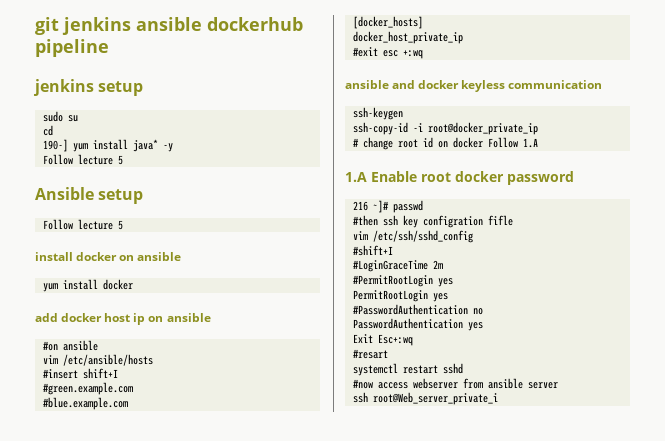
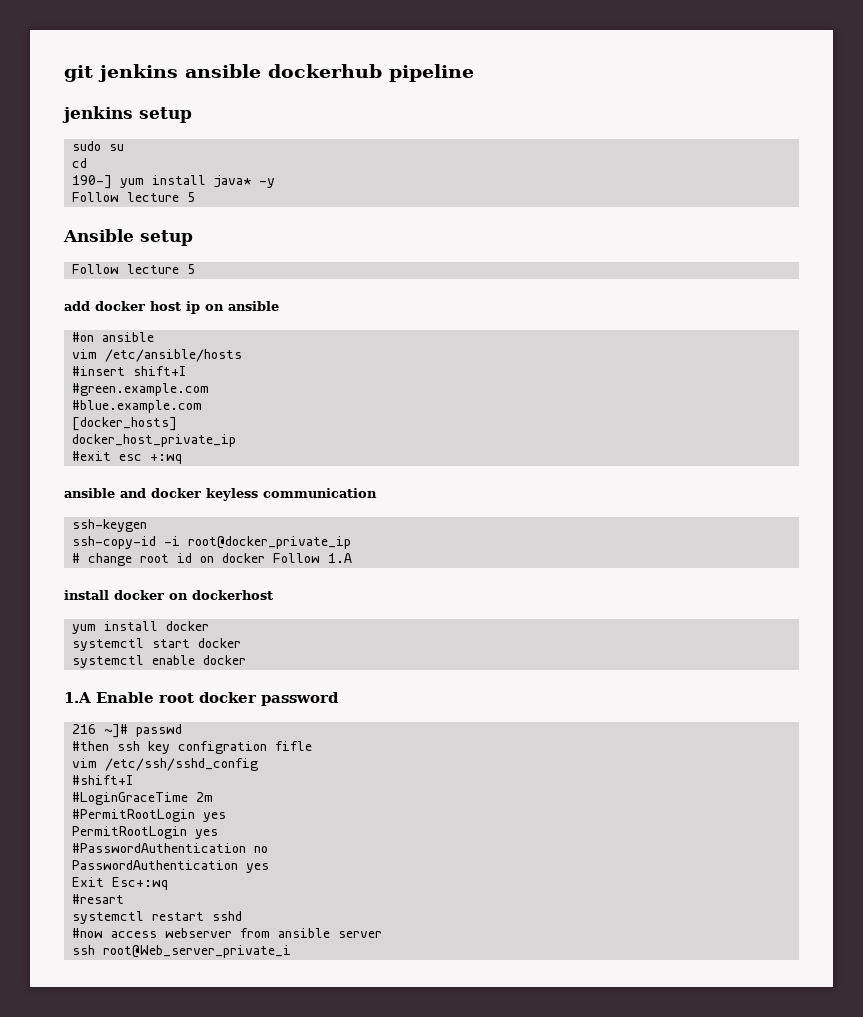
- install docker on ansible
- yum install docker
+ install docker on dockerhost
+ yum install docker
+ systemctl start docker
+ systemctl enable docker

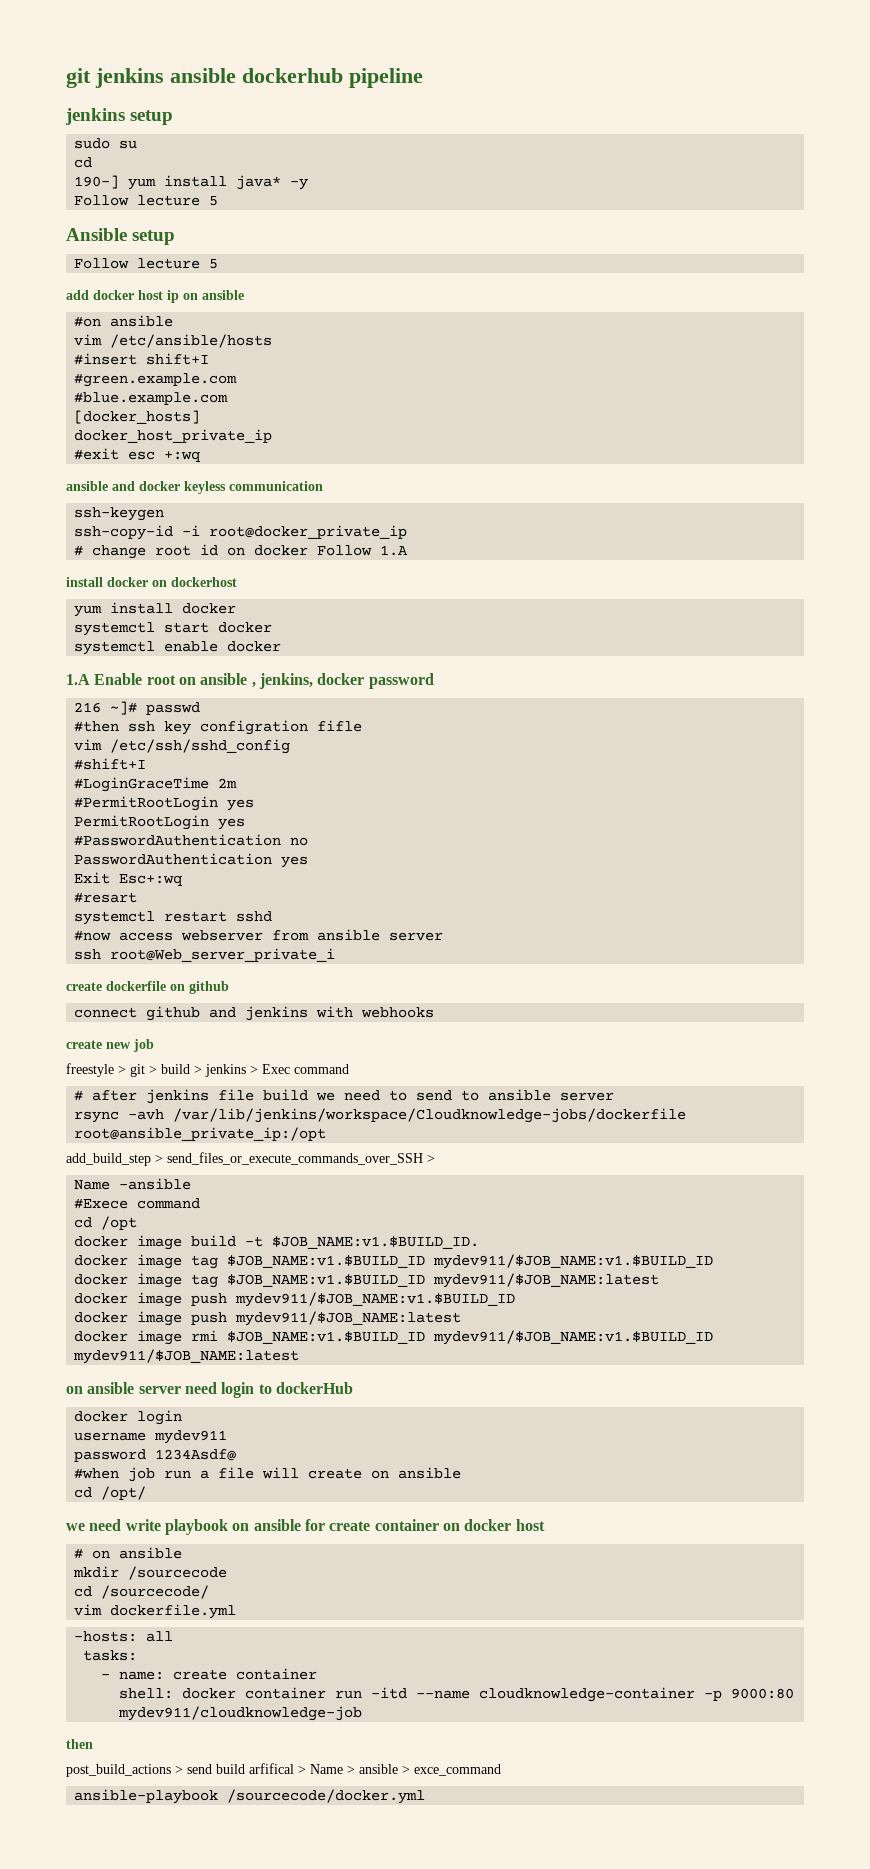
- 1.A Enable root docker password
+ 1.A Enable root on ansible , jenkins, docker password
+ create dockerfile on github
+ connect github and jenkins with webhooks
+ create new job
+ freestyle > git > build > jenkins > Exec command
+ # after jenkins file build we need to send to ansible server
+ rsync -avh /var/lib/jenkins/workspace/Cloudknowledge-jobs/dockerfile root@ansible_private_ip:/opt
+ add_build_step > send_files_or_execute_commands_over_SSH >
+ Name -ansible
+ #Exece command
+ cd /opt
+ docker image build -t $JOB_NAME:v1.$BUILD_ID.
+ docker image tag $JOB_NAME:v1.$BUILD_ID mydev911/$JOB_NAME:v1.$BUILD_ID
+ docker image tag $JOB_NAME:v1.$BUILD_ID mydev911/$JOB_NAME:latest
+ docker image push mydev911/$JOB_NAME:v1.$BUILD_ID
+ docker image push mydev911/$JOB_NAME:latest
+ docker image rmi $JOB_NAME:v1.$BUILD_ID mydev911/$JOB_NAME:v1.$BUILD_ID mydev911/$JOB_NAME:latest
+ on ansible server need login to dockerHub
+ docker login
+ username mydev911
+ password 1234Asdf@
+ #when job run a file will create on ansible
+ cd /opt/
+ we need write playbook on ansible for create container on docker host
+ # on ansible
+ mkdir /sourcecode
+ cd /sourcecode/
+ vim dockerfile.yml
+ -hosts: all
+ tasks:
+ - name: create container
+ shell: docker container run -itd --name cloudknowledge-container -p 9000:80 mydev911/cloudknowledge-job
+ then
+ post_build_actions > send build arfifical > Name > ansible > exce_command
+ ansible-playbook /sourcecode/docker.yml

